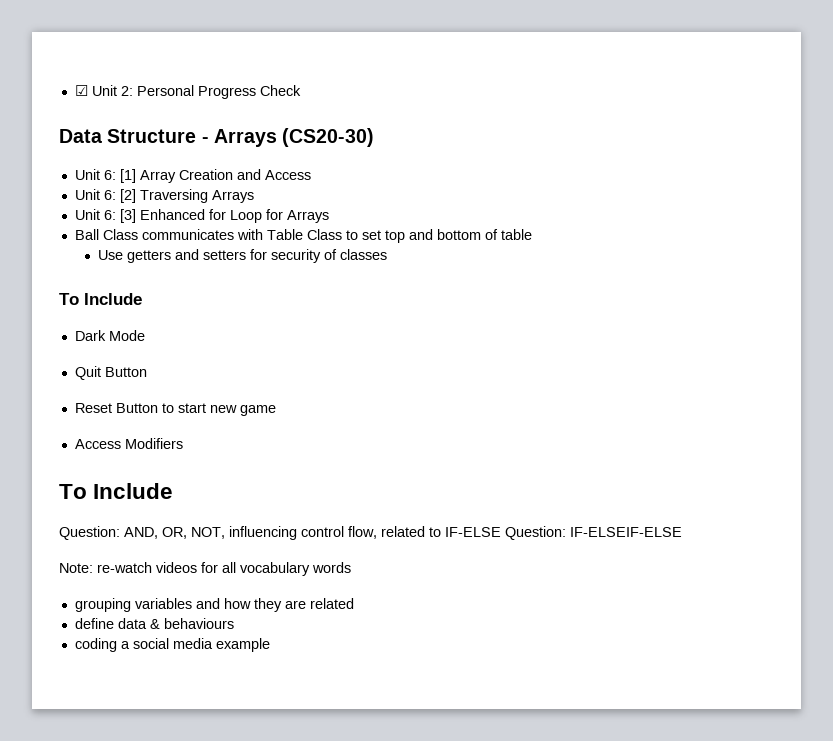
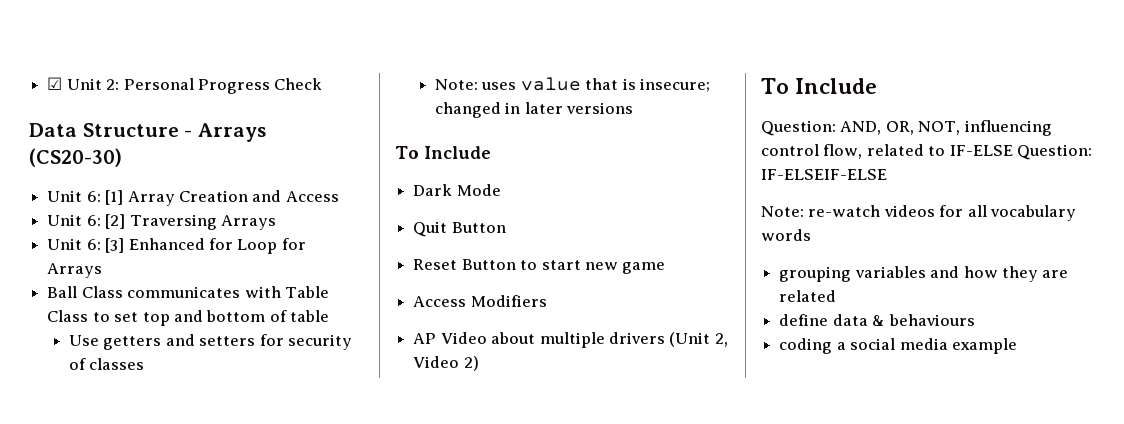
+ Note: uses value that is insecure; changed in later versions
+ AP Video about multiple drivers (Unit 2, Video 2)

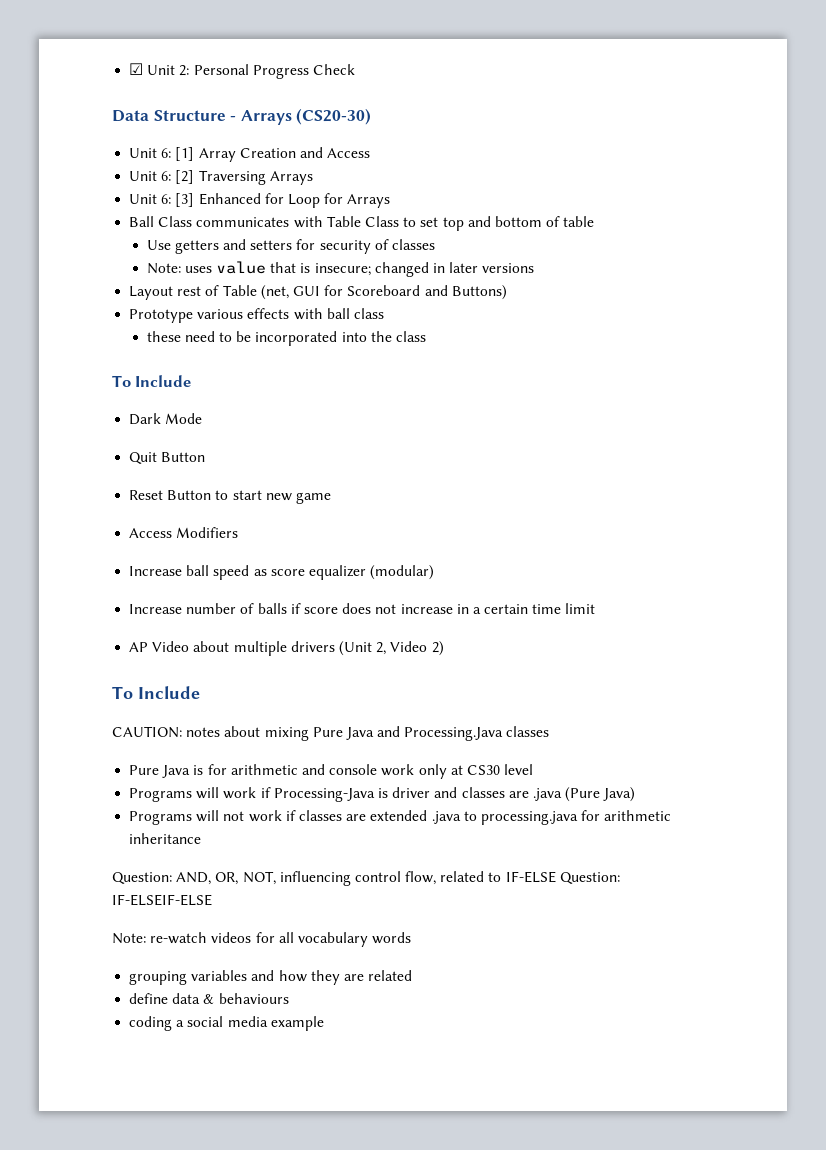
+ Layout rest of Table (net, GUI for Scoreboard and Buttons)
+ Prototype various effects with ball class
+ these need to be incorporated into the class
+ Increase ball speed as score equalizer (modular)
+ Increase number of balls if score does not increase in a certain time limit
+ CAUTION: notes about mixing Pure Java and Processing.Java classes
+ Pure Java is for arithmetic and console work only at CS30 level
+ Programs will work if Processing-Java is driver and classes are .java (Pure Java)
+ Programs will not work if classes are extended .java to processing.java for arithmetic inheritance

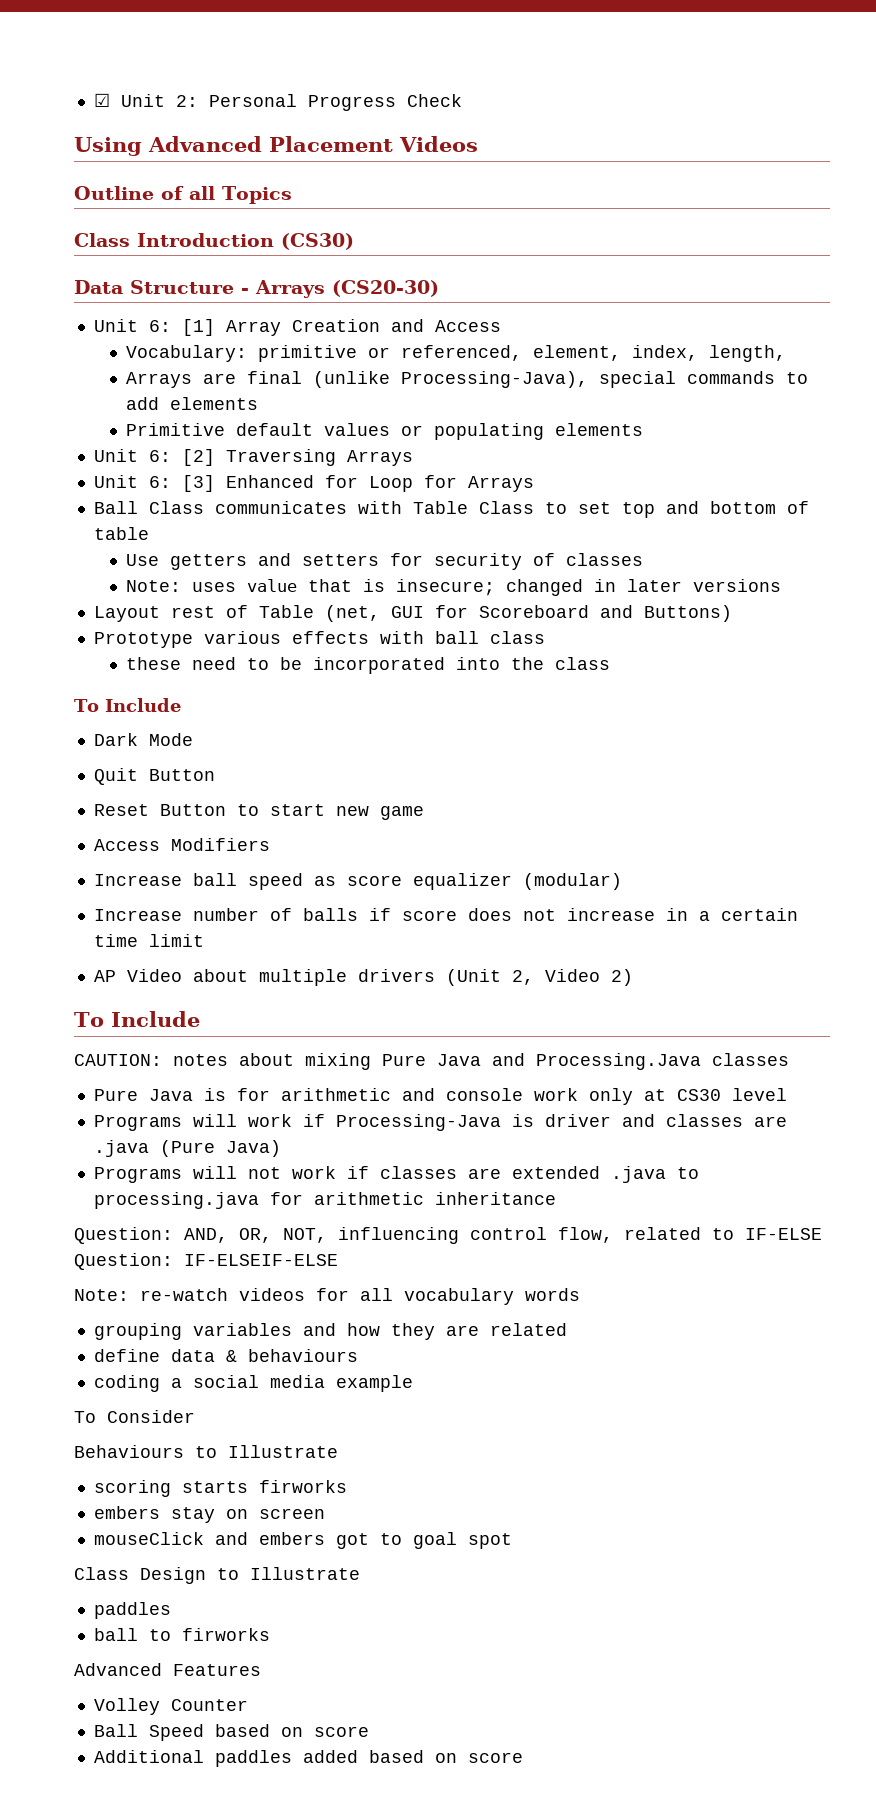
+ Using Advanced Placement Videos
+ Outline of all Topics
+ Class Introduction (CS30)
+ Vocabulary: primitive or referenced, element, index, length,
+ Arrays are final (unlike Processing-Java), special commands to add elements
+ Primitive default values or populating elements
+ To Consider
+ Behaviours to Illustrate
+ scoring starts firworks
+ embers stay on screen
+ mouseClick and embers got to goal spot
+ Class Design to Illustrate
+ paddles
+ ball to firworks
+ Advanced Features
+ Volley Counter
+ Ball Speed based on score
+ Additional paddles added based on score

